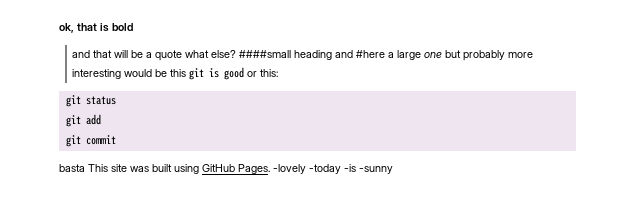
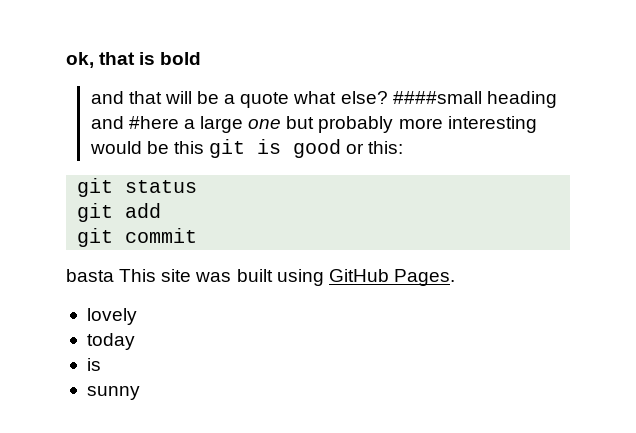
- basta This site was built using GitHub Pages. -lovely -today -is -sunny
+ basta This site was built using GitHub Pages.
+ lovely
+ today
+ is
+ sunny

